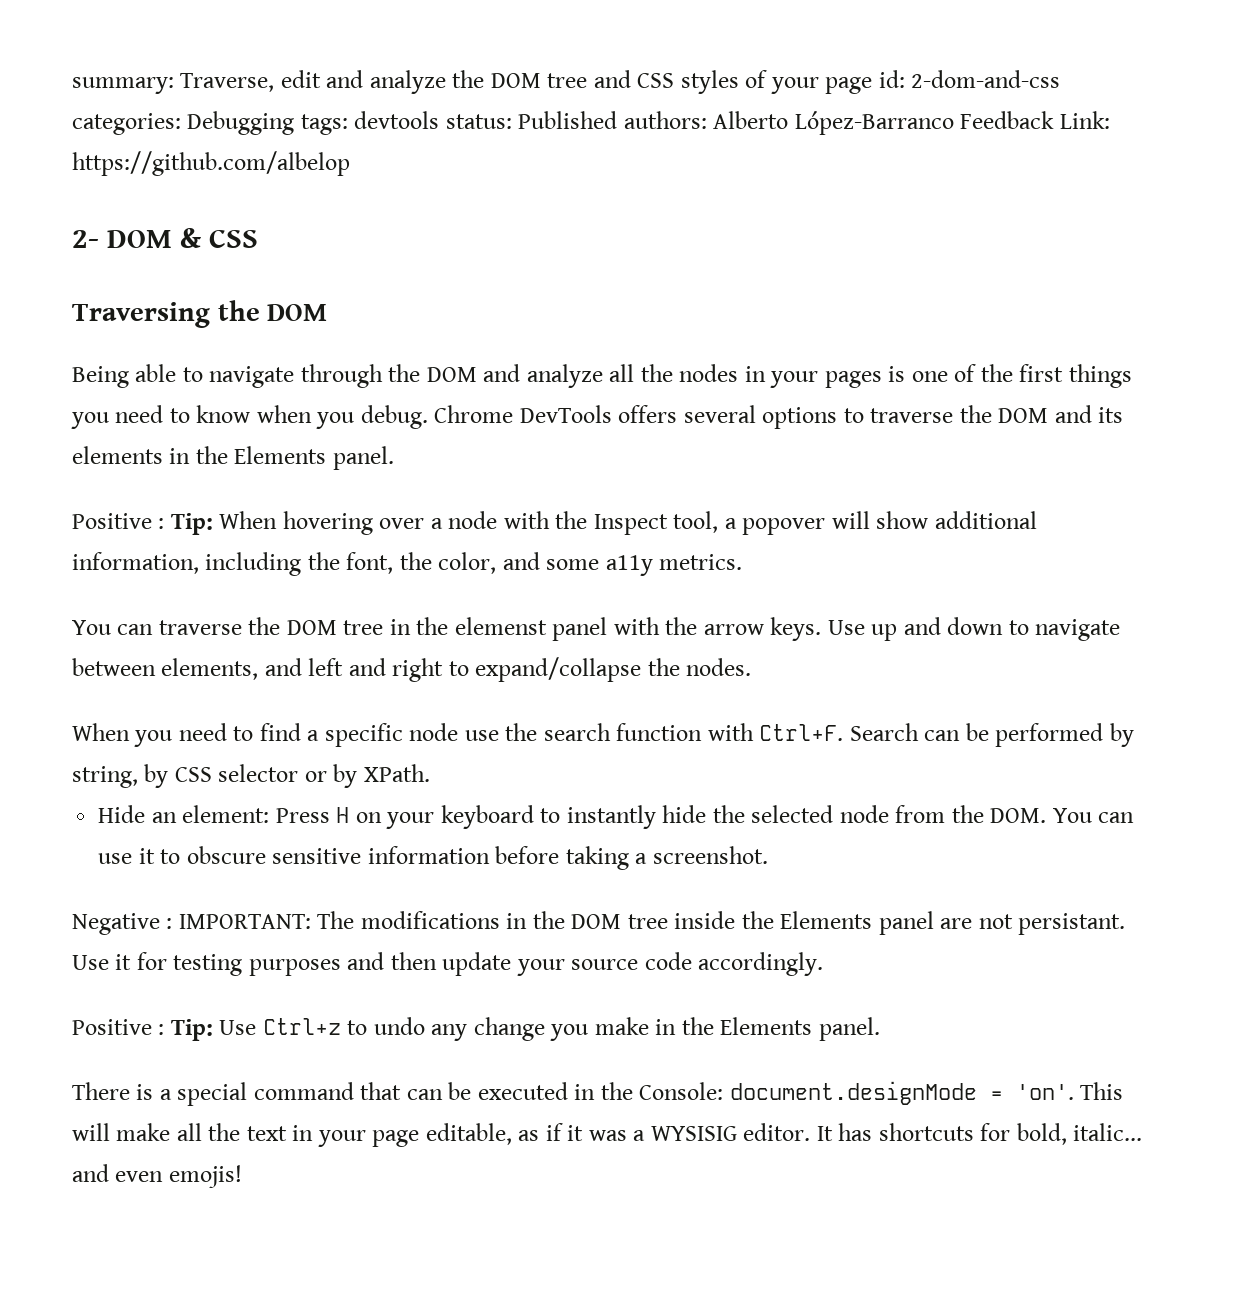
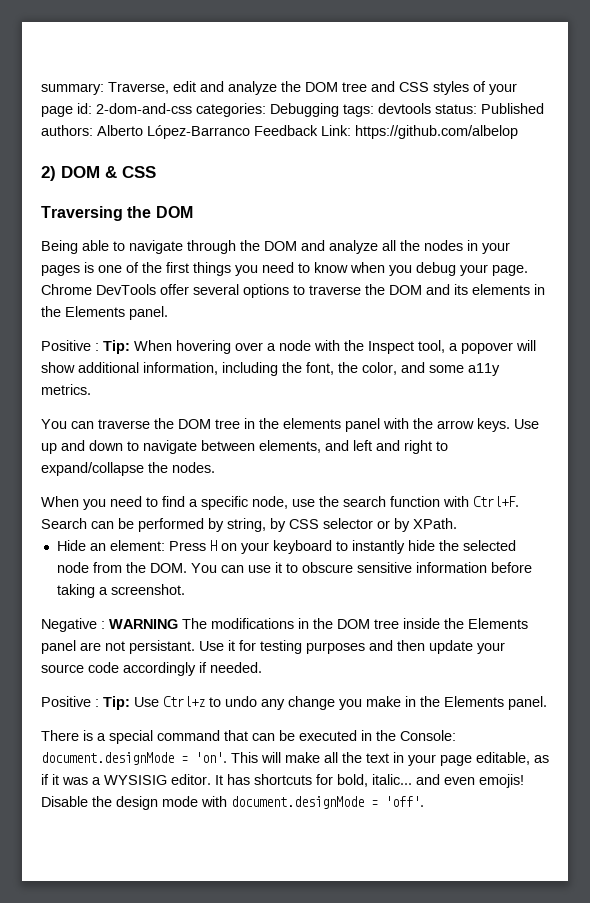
- 2- DOM & CSS
+ 2) DOM & CSS
- Being able to navigate through the DOM and analyze all the nodes in your pages is one of the first things you need to know when you debug.
+ Being able to navigate through the DOM and analyze all the nodes in your pages is one of the first things you need to know when you debug your page.
- Chrome DevTools offers several options to traverse the DOM and its elements in the Elements panel.
+ Chrome DevTools offer several options to traverse the DOM and its elements in the Elements panel.
- You can traverse the DOM tree in the elemenst panel with the arrow keys.
+ You can traverse the DOM tree in the elements panel with the arrow keys.
- When you need to find a specific node use the search function with Ctrl+F.
+ When you need to find a specific node, use the search function with Ctrl+F.
- Negative : IMPORTANT: The modifications in the DOM tree inside the Elements panel are not persistant.
+ Negative : WARNING The modifications in the DOM tree inside the Elements panel are not persistant.
- Use it for testing purposes and then update your source code accordingly.
+ Use it for testing purposes and then update your source code accordingly if needed.
+ Disable the design mode with document.designMode = 'off'.

